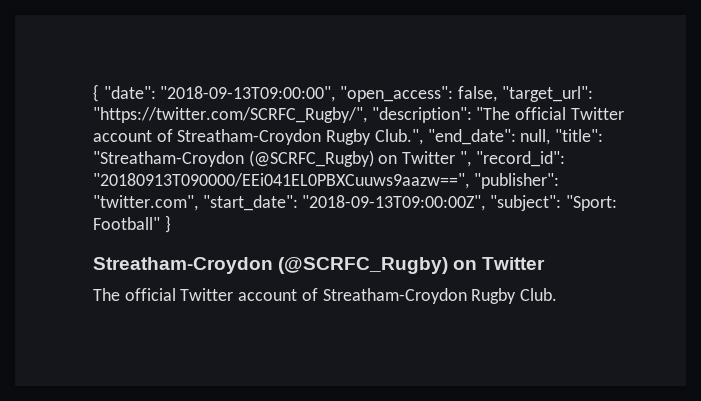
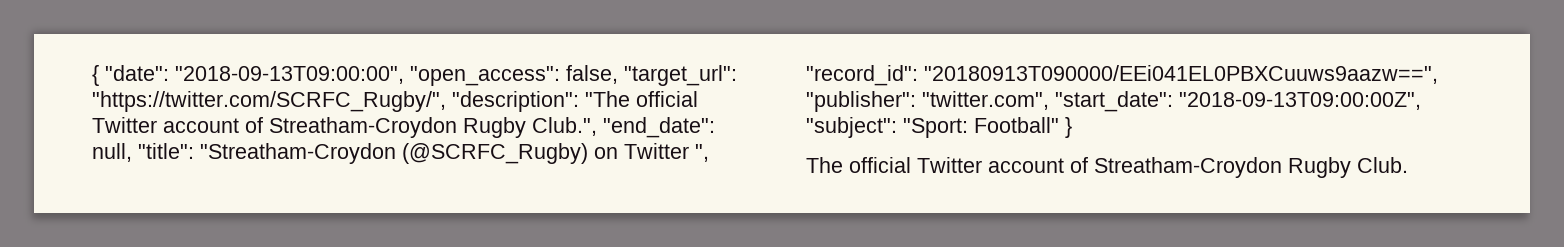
- Streatham-Croydon (@SCRFC_Rugby) on Twitter

